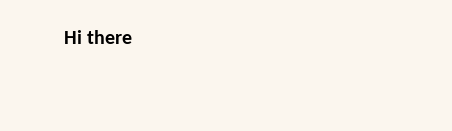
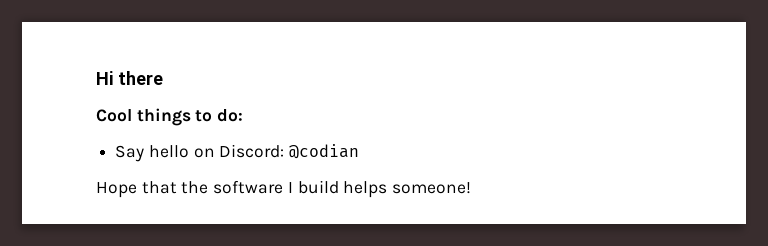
+ Cool things to do:
+ Say hello on Discord: @codian
+ Hope that the software I build helps someone!

